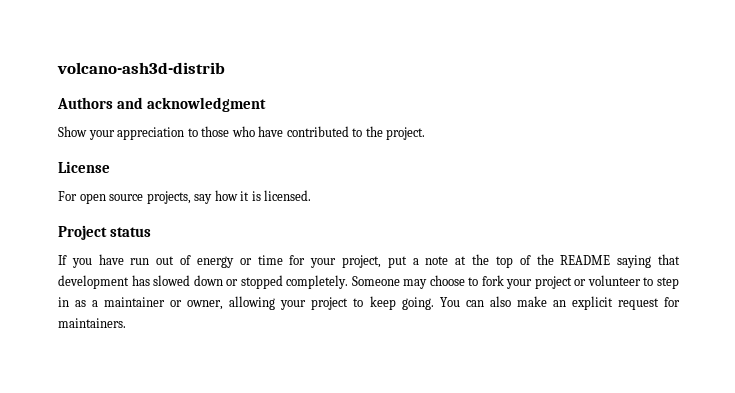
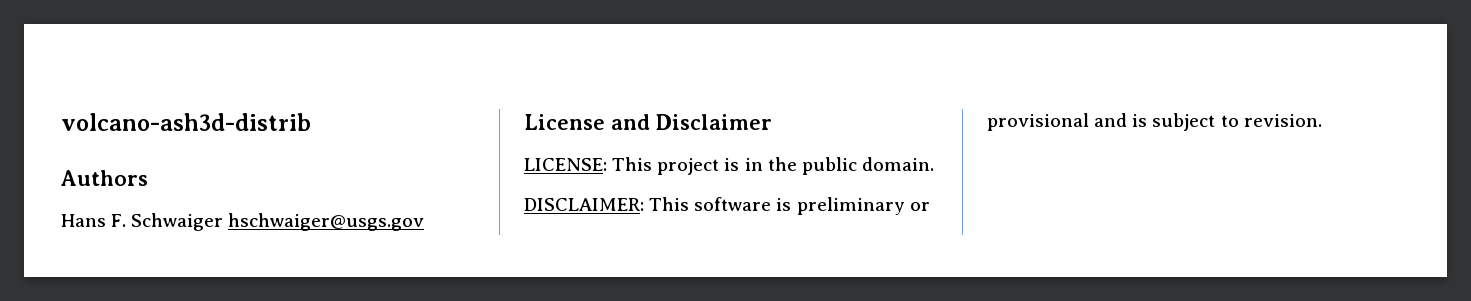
- Authors and acknowledgment
- Show your appreciation to those who have contributed to the project.
- License
- For open source projects, say how it is licensed.
- Project status
- If you have run out of energy or time for your project, put a note at the top of the README saying that development has slowed down or stopped completely. Someone may choose to fork your project or volunteer to step in as a maintainer or owner, allowing your project to keep going. You can also make an explicit request for maintainers.
+ Authors
+ Hans F. Schwaiger hschwaiger@usgs.gov
+ License and Disclaimer
+ LICENSE: This project is in the public domain.
+ DISCLAIMER: This software is preliminary or provisional and is subject to revision.

